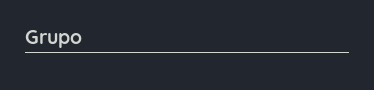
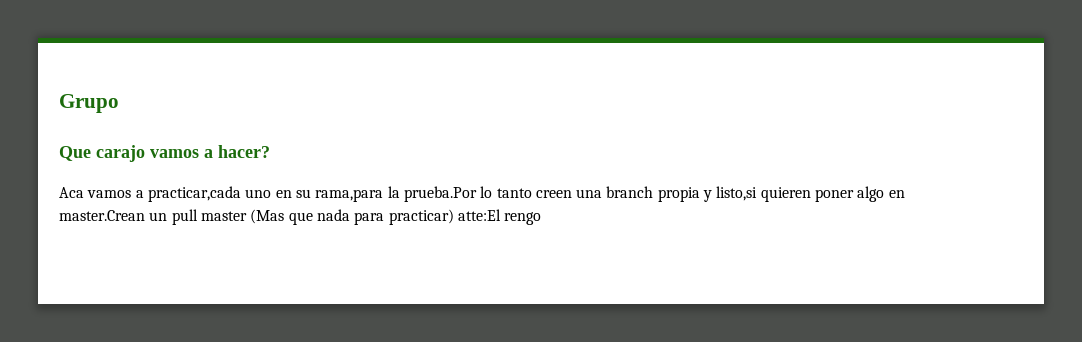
+ Que carajo vamos a hacer?
+ Aca vamos a practicar,cada uno en su rama,para la prueba.Por lo tanto creen una branch propia y listo,si quieren poner algo en master.Crean un pull master (Mas que nada para practicar) atte:El rengo

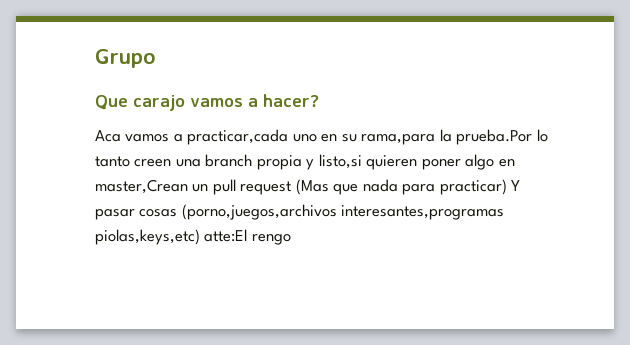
- Aca vamos a practicar,cada uno en su rama,para la prueba.Por lo tanto creen una branch propia y listo,si quieren poner algo en master.Crean un pull master (Mas que nada para practicar) atte:El rengo
+ Aca vamos a practicar,cada uno en su rama,para la prueba.Por lo tanto creen una branch propia y listo,si quieren poner algo en master,Crean un pull request (Mas que nada para practicar) Y pasar cosas (porno,juegos,archivos interesantes,programas piolas,keys,etc) atte:El rengo

